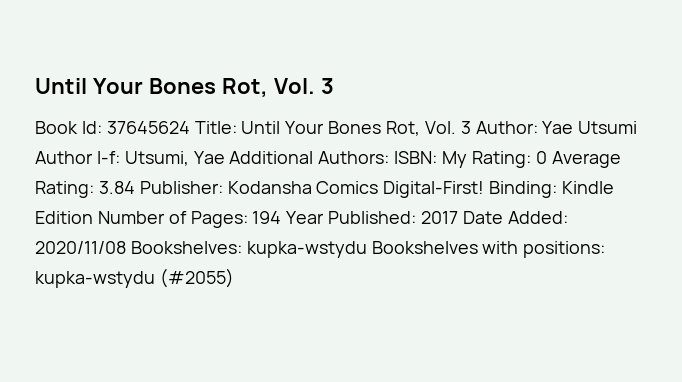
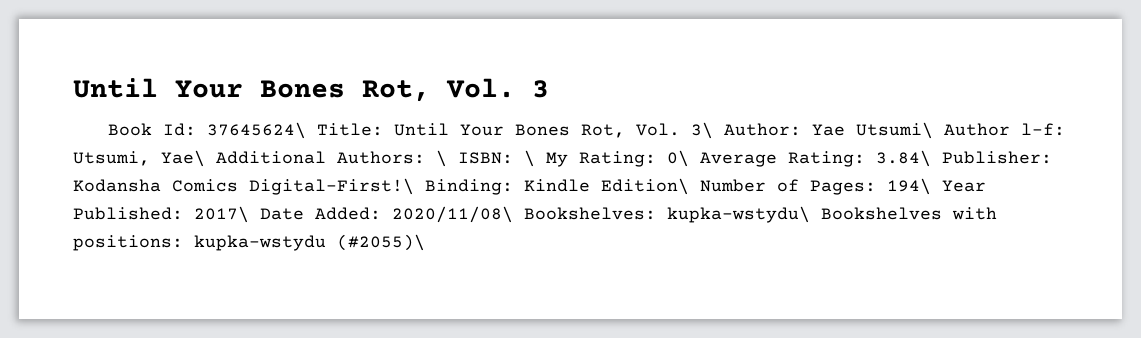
- Book Id: 37645624 Title: Until Your Bones Rot, Vol. 3 Author: Yae Utsumi Author l-f: Utsumi, Yae Additional Authors: ISBN: My Rating: 0 Average Rating: 3.84 Publisher: Kodansha Comics Digital-First! Binding: Kindle Edition Number of Pages: 194 Year Published: 2017 Date Added: 2020/11/08 Bookshelves: kupka-wstydu Bookshelves with positions: kupka-wstydu (#2055)
+ Book Id: 37645624\ Title: Until Your Bones Rot, Vol. 3\ Author: Yae Utsumi\ Author l-f: Utsumi, Yae\ Additional Authors: \ ISBN: \ My Rating: 0\ Average Rating: 3.84\ Publisher: Kodansha Comics Digital-First!\ Binding: Kindle Edition\ Number of Pages: 194\ Year Published: 2017\ Date Added: 2020/11/08\ Bookshelves: kupka-wstydu\ Bookshelves with positions: kupka-wstydu (#2055)\

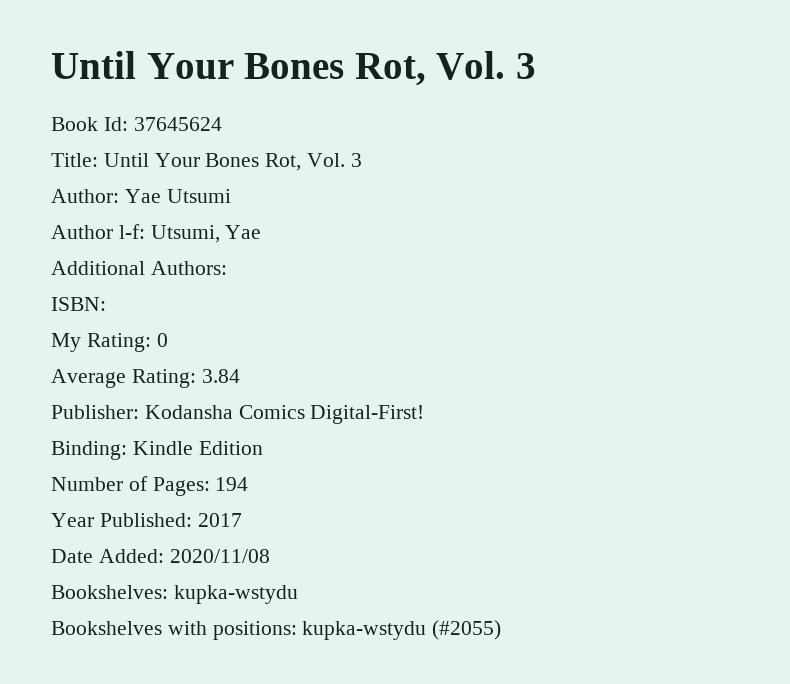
- Book Id: 37645624\ Title: Until Your Bones Rot, Vol. 3\ Author: Yae Utsumi\ Author l-f: Utsumi, Yae\ Additional Authors: \ ISBN: \ My Rating: 0\ Average Rating: 3.84\ Publisher: Kodansha Comics Digital-First!\ Binding: Kindle Edition\ Number of Pages: 194\ Year Published: 2017\ Date Added: 2020/11/08\ Bookshelves: kupka-wstydu\ Bookshelves with positions: kupka-wstydu (#2055)\
+ Book Id: 37645624
+ Title: Until Your Bones Rot, Vol. 3
+ Author: Yae Utsumi
+ Author l-f: Utsumi, Yae
+ Additional Authors:
+ ISBN:
+ My Rating: 0
+ Average Rating: 3.84
+ Publisher: Kodansha Comics Digital-First!
+ Binding: Kindle Edition
+ Number of Pages: 194
+ Year Published: 2017
+ Date Added: 2020/11/08
+ Bookshelves: kupka-wstydu
+ Bookshelves with positions: kupka-wstydu (#2055)

